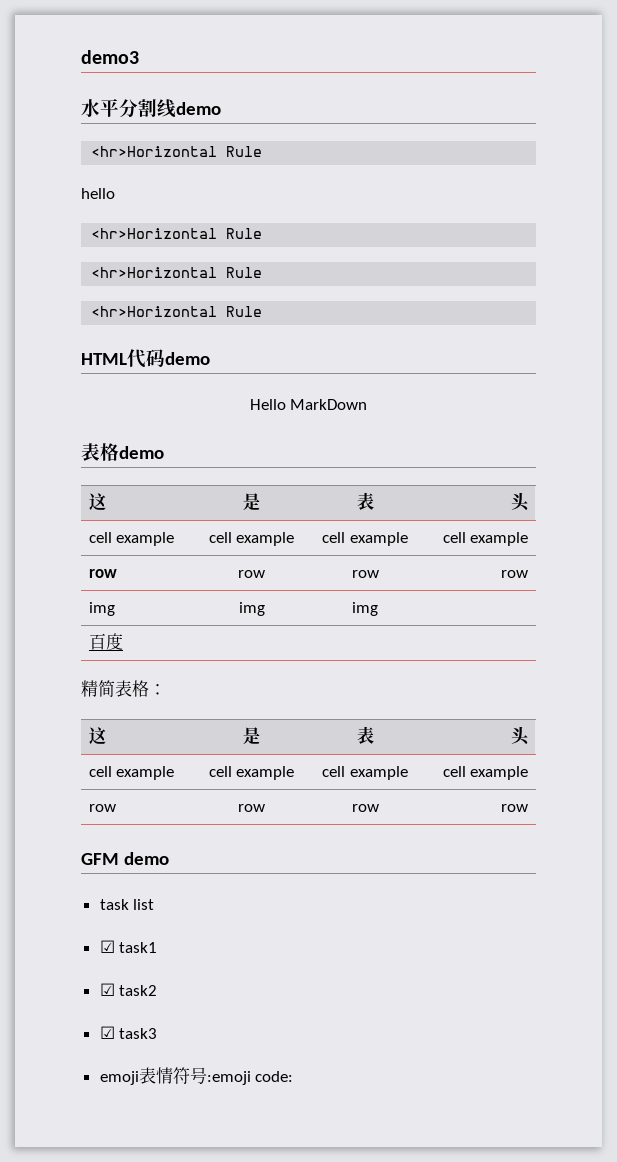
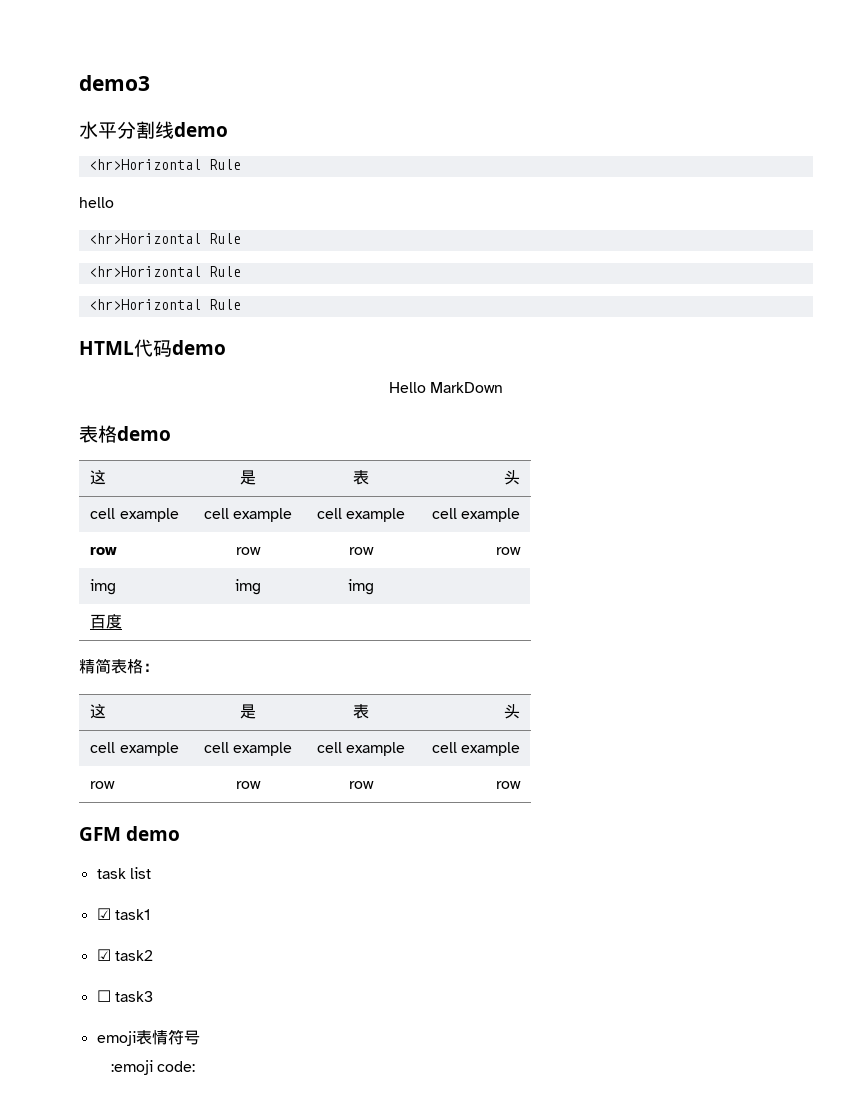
- ☑ task3
+ ☐ task3
- emoji表情符号:emoji code:
+ emoji表情符号
+ :emoji code:

